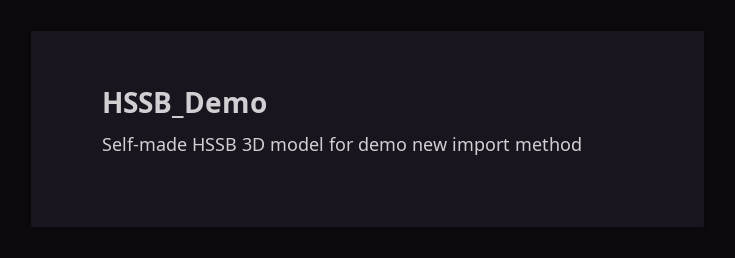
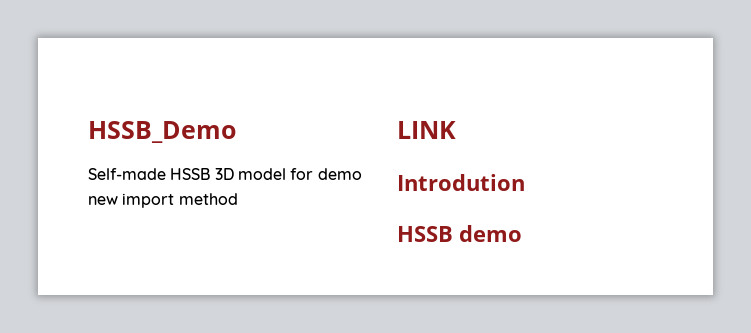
+ LINK
+ Introdution
+ HSSB demo

